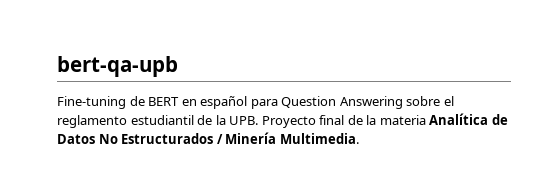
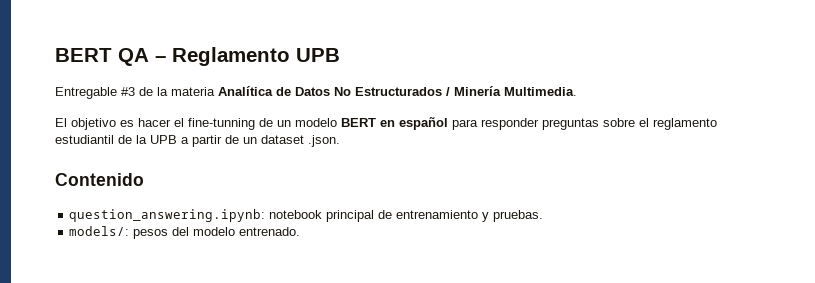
- bert-qa-upb
- Fine-tuning de BERT en español para Question Answering sobre el reglamento estudiantil de la UPB. Proyecto final de la materia Analítica de Datos No Estructurados / Minería Multimedia.
+ BERT QA – Reglamento UPB
+ Entregable #3 de la materia Analítica de Datos No Estructurados / Minería Multimedia.
+ El objetivo es hacer el fine-tunning de un modelo BERT en español para responder preguntas sobre el reglamento estudiantil de la UPB a partir de un dataset .json.
+ Contenido
+ question_answering.ipynb: notebook principal de entrenamiento y pruebas.
+ models/: pesos del modelo entrenado.

